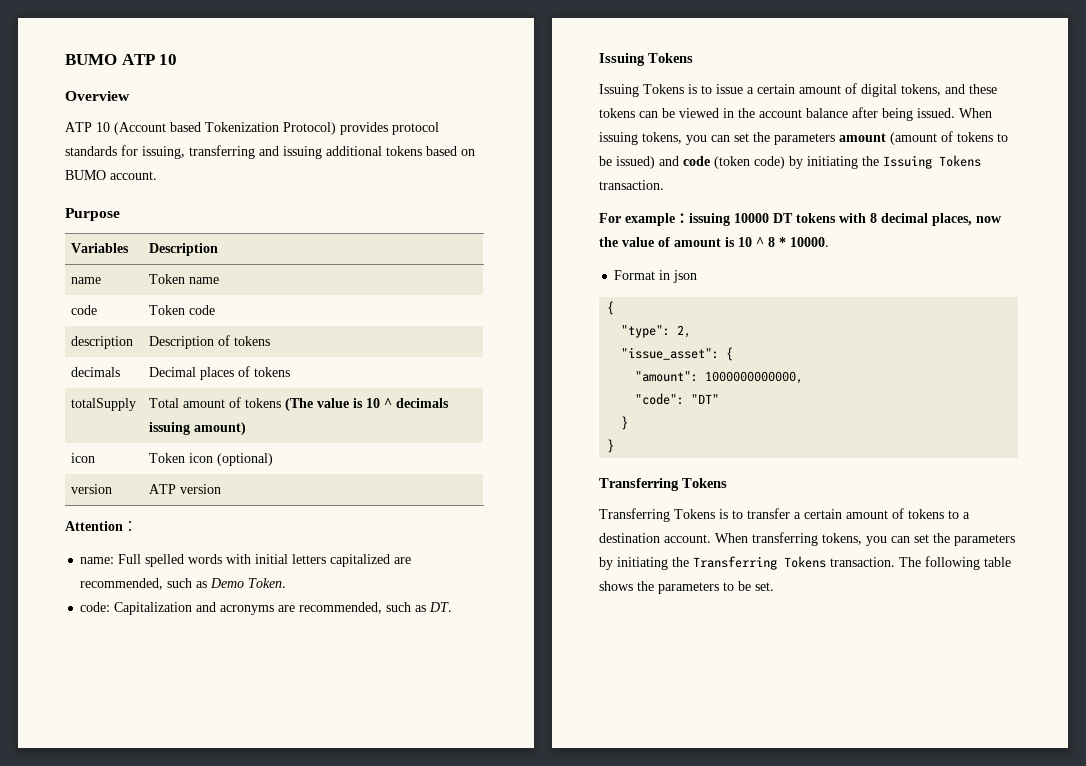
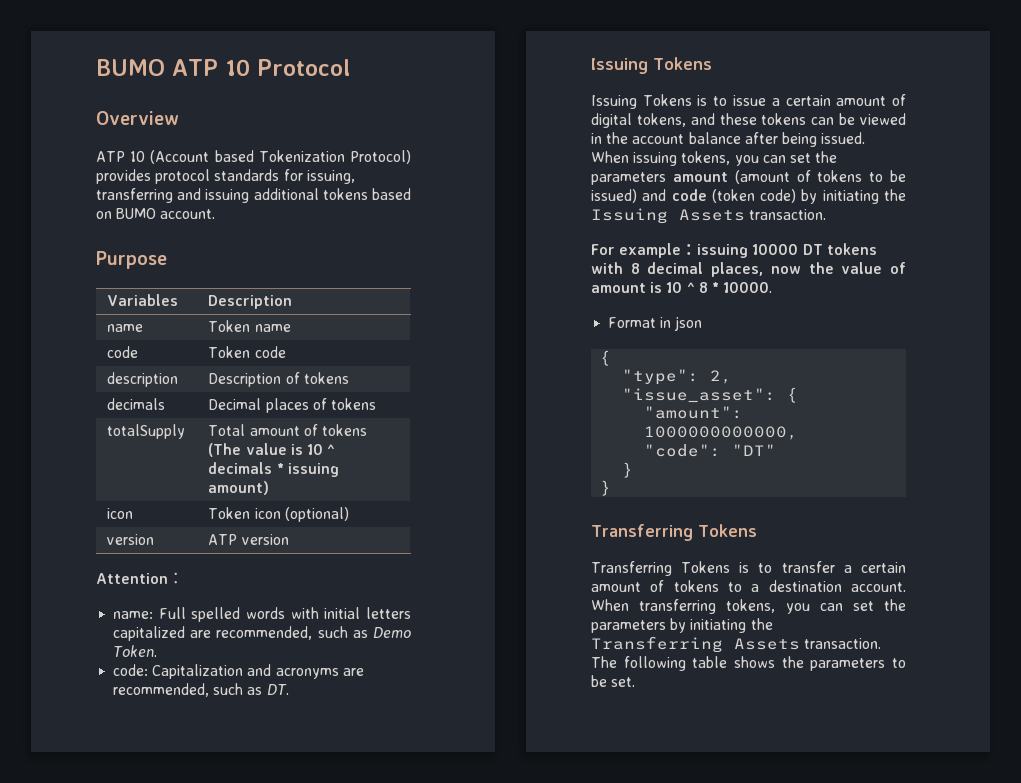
- BUMO ATP 10
+ BUMO ATP 10 Protocol
- totalSupply | Total amount of tokens (The value is 10 ^ decimals issuing amount)
+ totalSupply | Total amount of tokens (The value is 10 ^ decimals * issuing amount)
- When issuing tokens, you can set the parameters amount (amount of tokens to be issued) and code (token code) by initiating the Issuing Tokens transaction.
+ When issuing tokens, you can set the parameters amount (amount of tokens to be issued) and code (token code) by initiating the Issuing Assets transaction.
- When transferring tokens, you can set the parameters by initiating the Transferring Tokens transaction.
+ When transferring tokens, you can set the parameters by initiating the Transferring Assets transaction.

